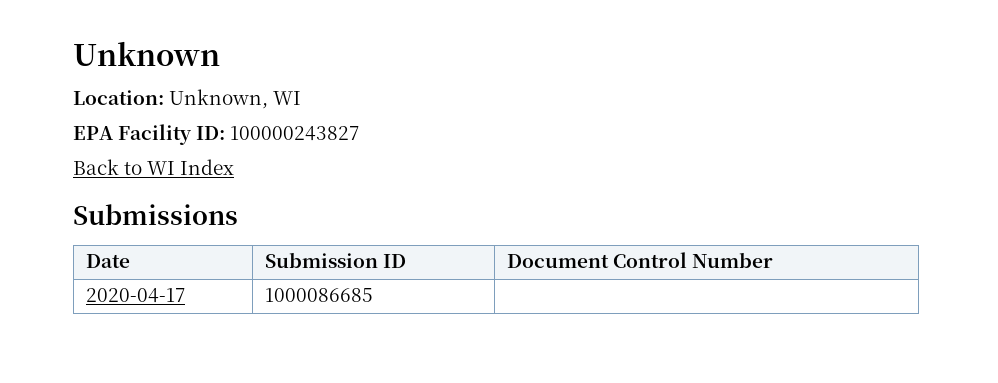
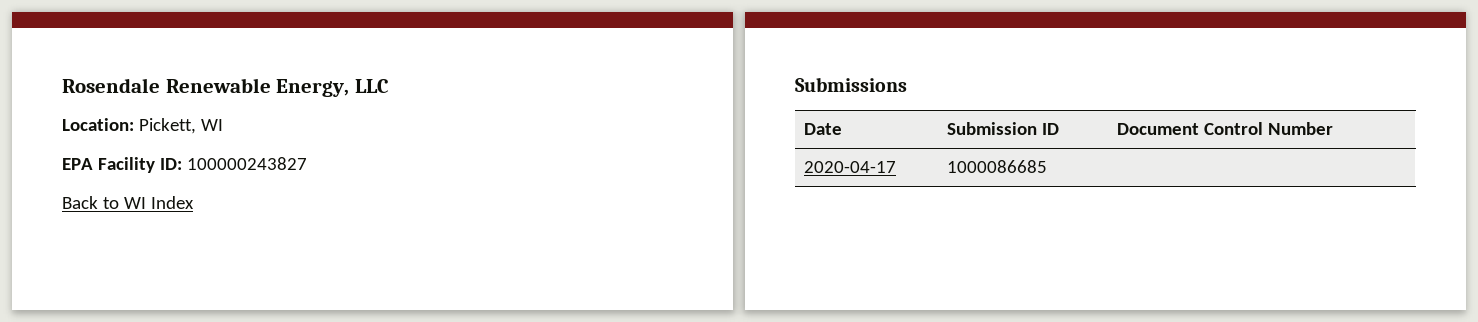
- Unknown
+ Rosendale Renewable Energy, LLC
- Location: Unknown, WI
+ Location: Pickett, WI

